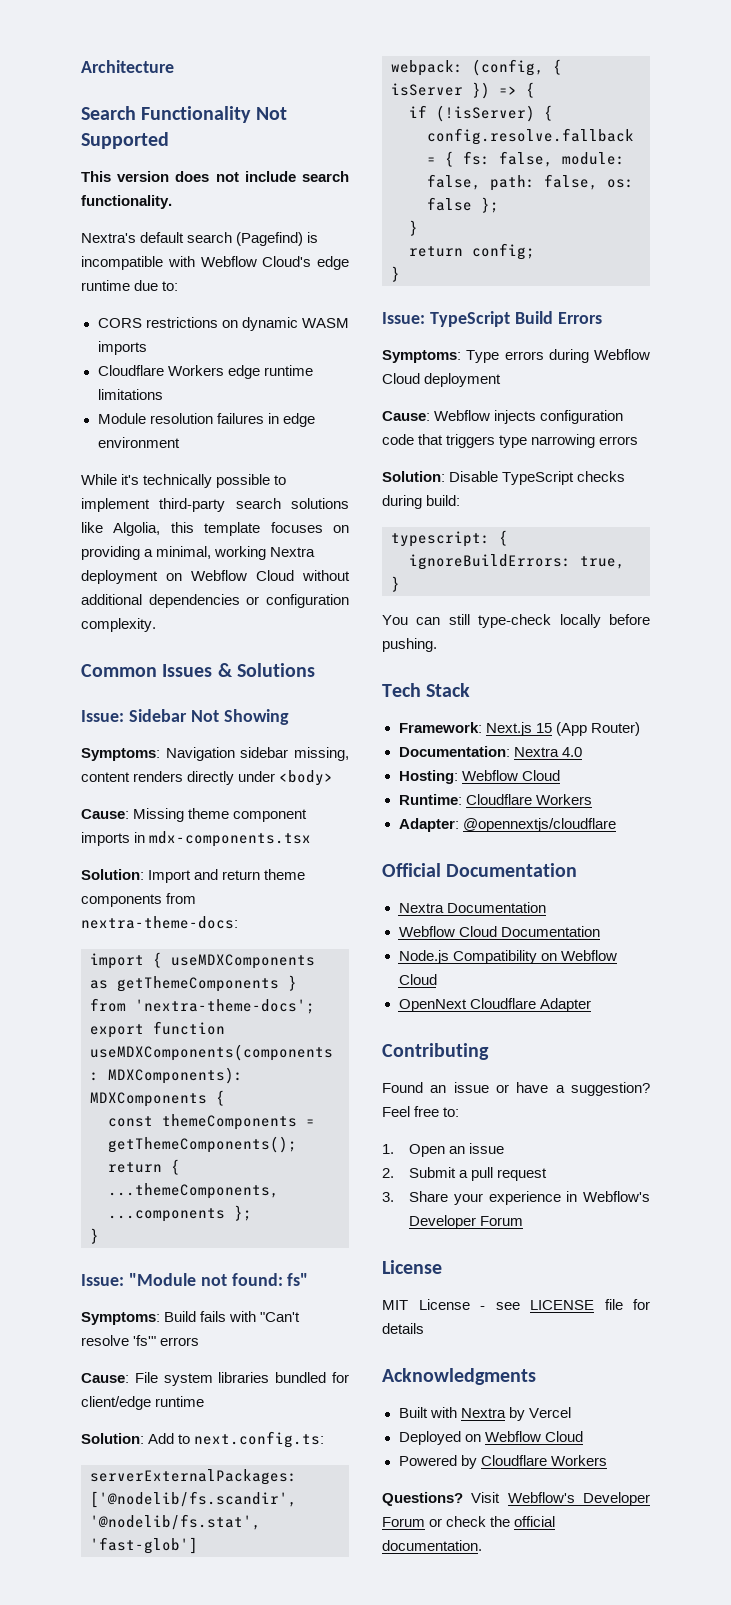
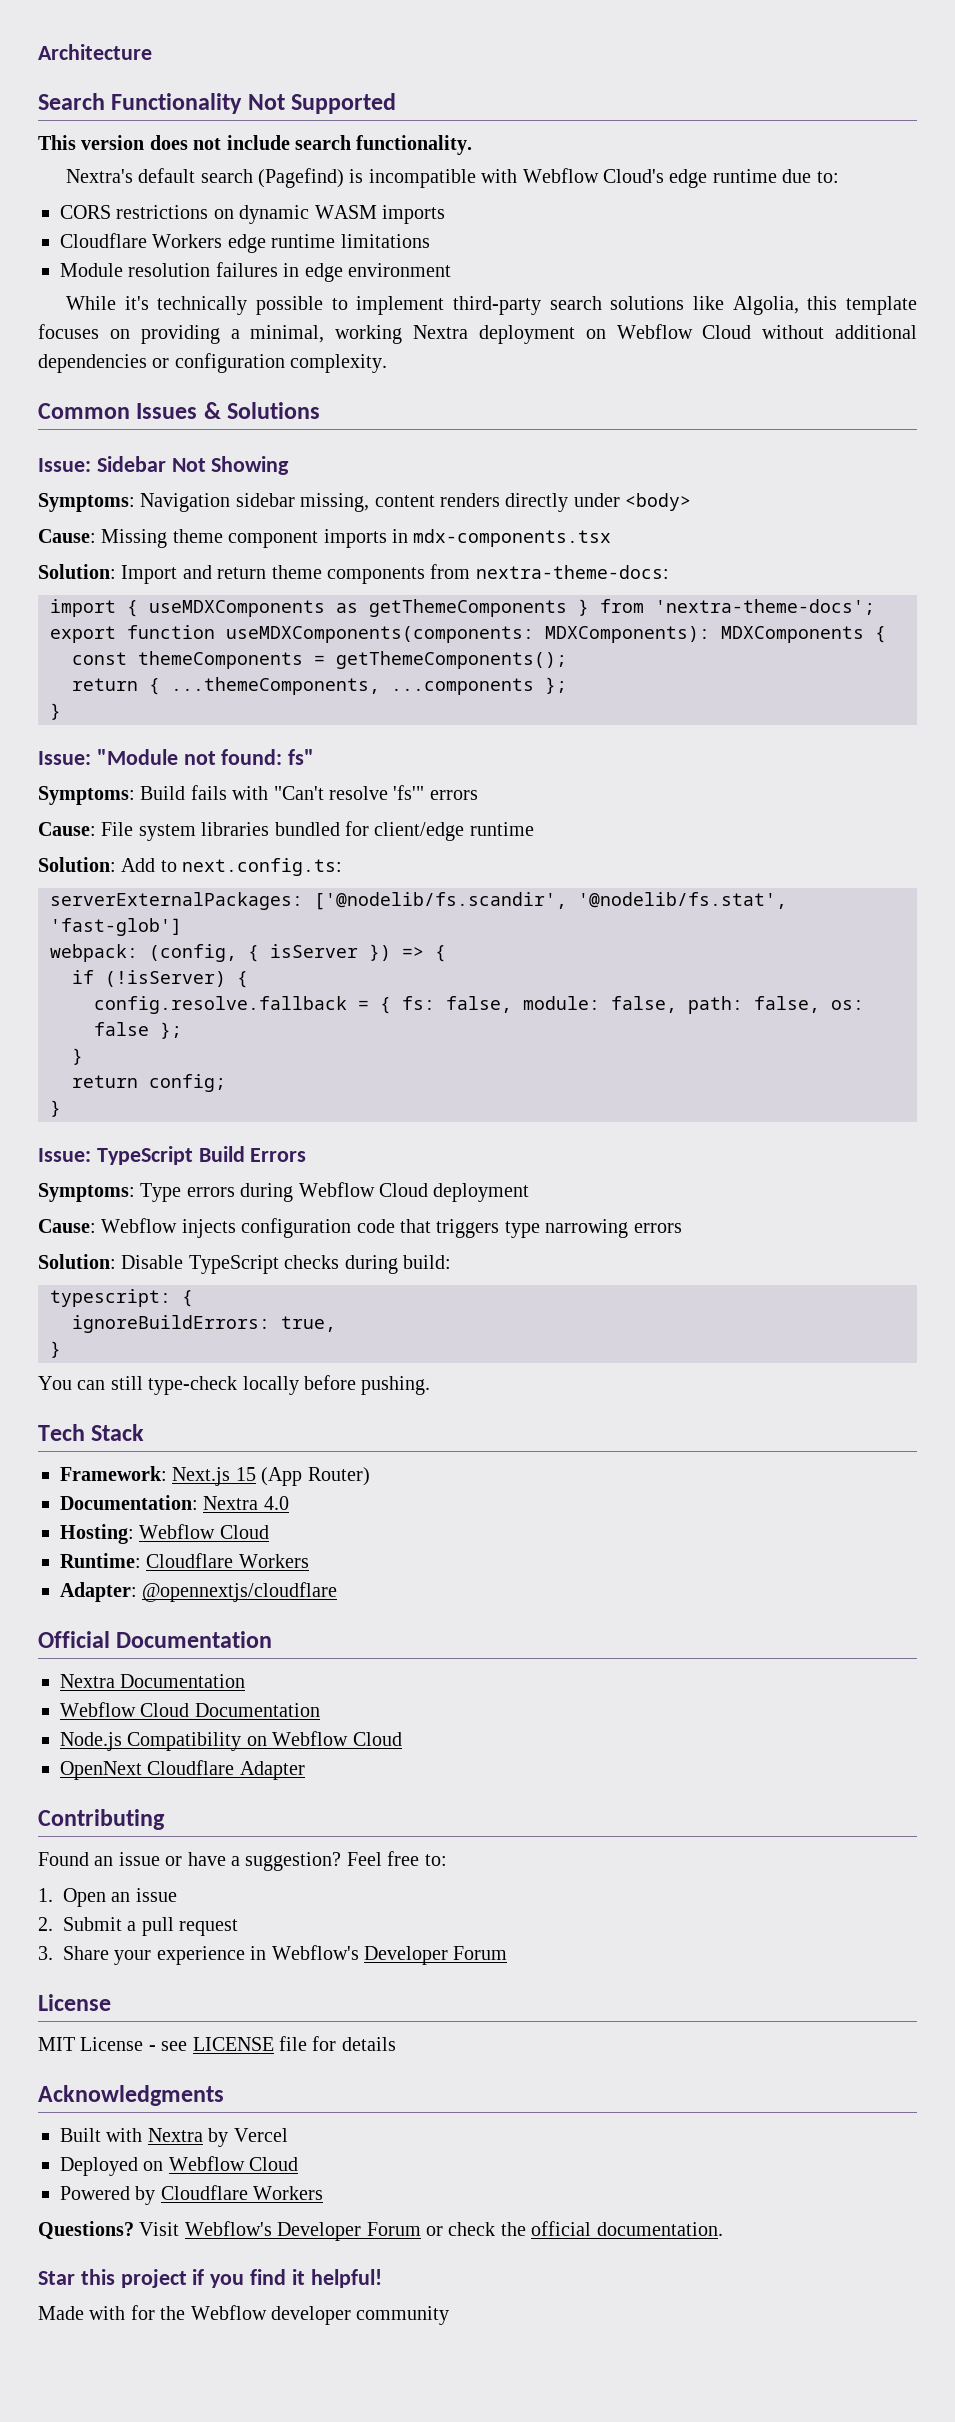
+ Star this project if you find it helpful!
+ Made with for the Webflow developer community

